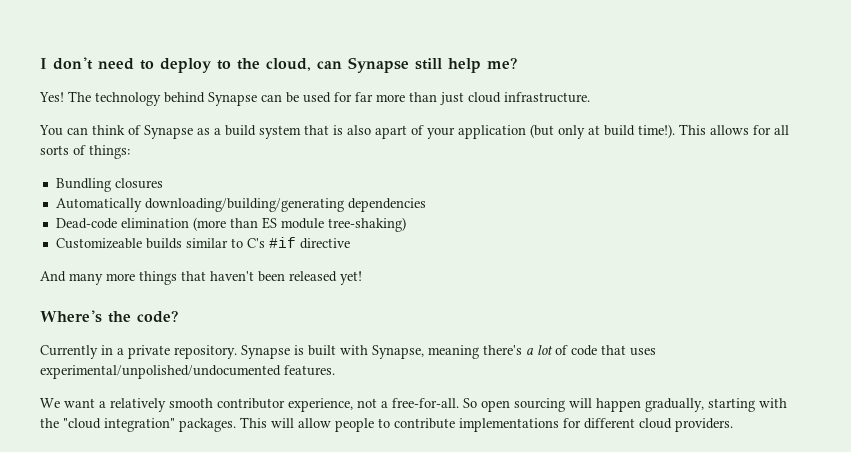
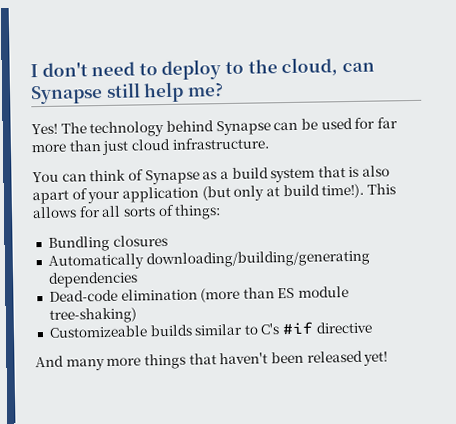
- Where's the code?
- Currently in a private repository. Synapse is built with Synapse, meaning there's a lot of code that uses experimental/unpolished/undocumented features.
- We want a relatively smooth contributor experience, not a free-for-all. So open sourcing will happen gradually, starting with the "cloud integration" packages. This will allow people to contribute implementations for different cloud providers.

